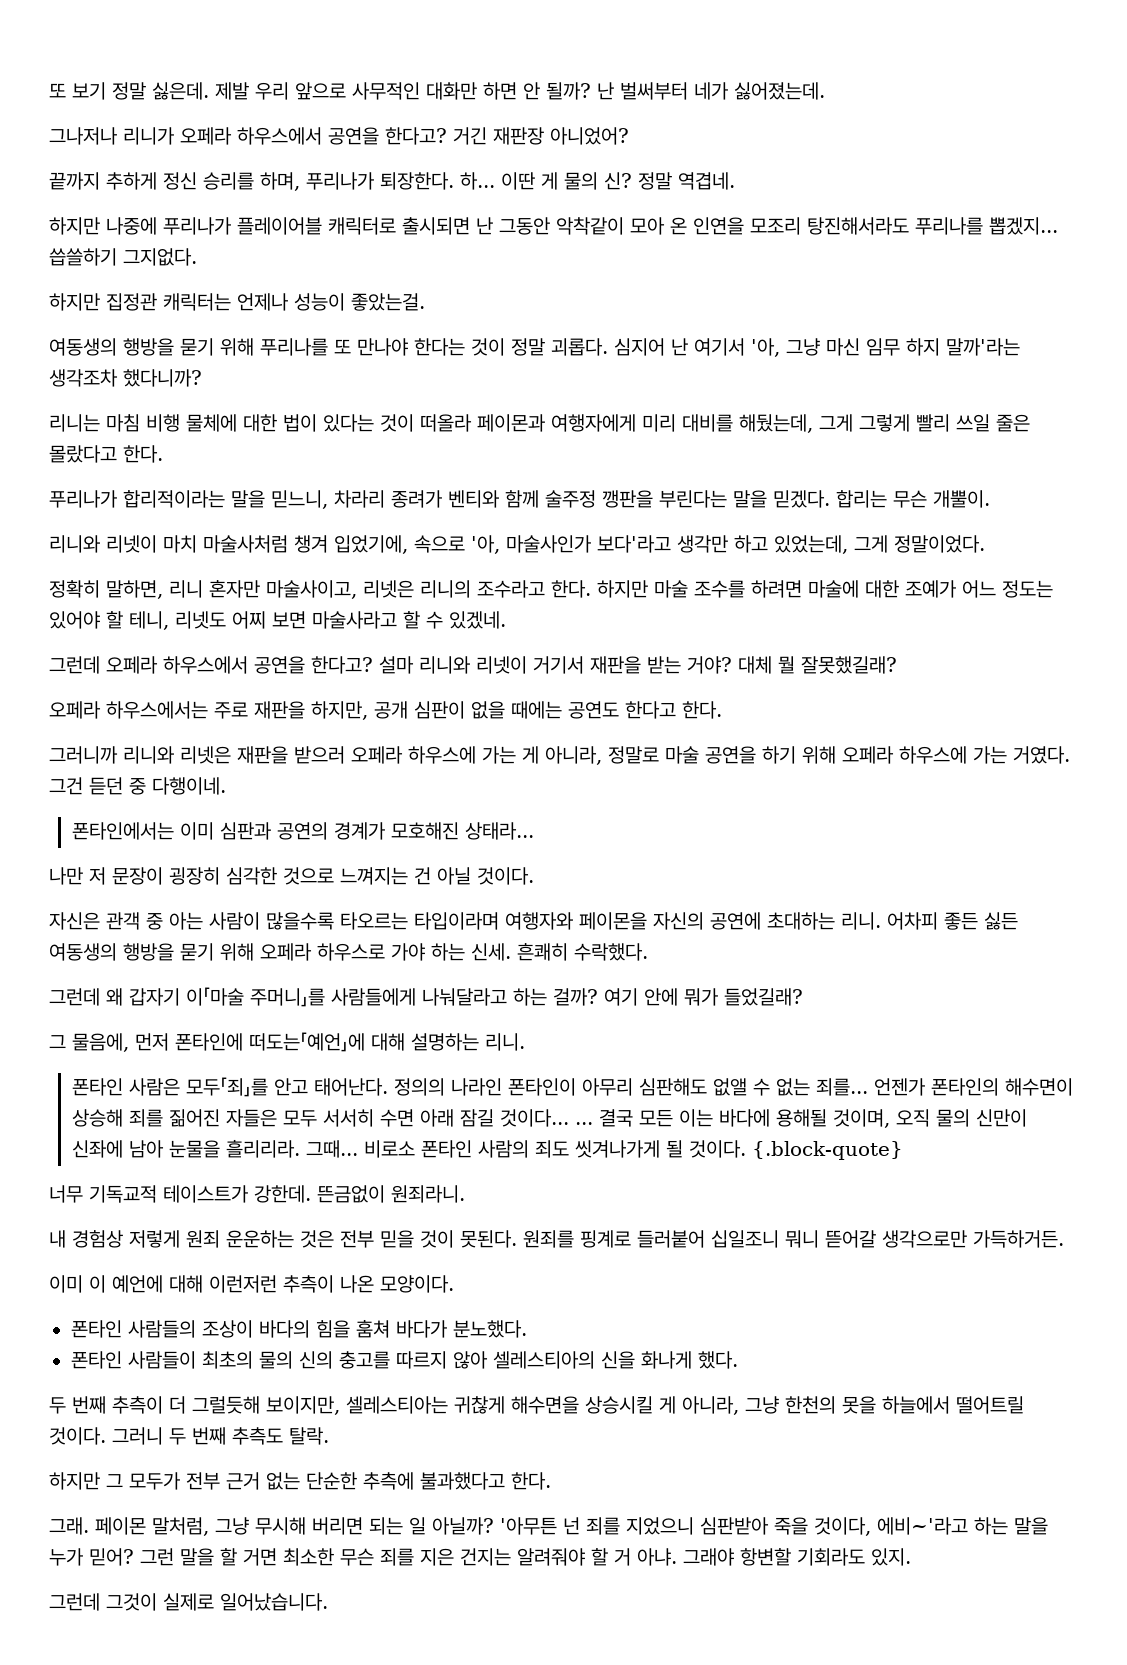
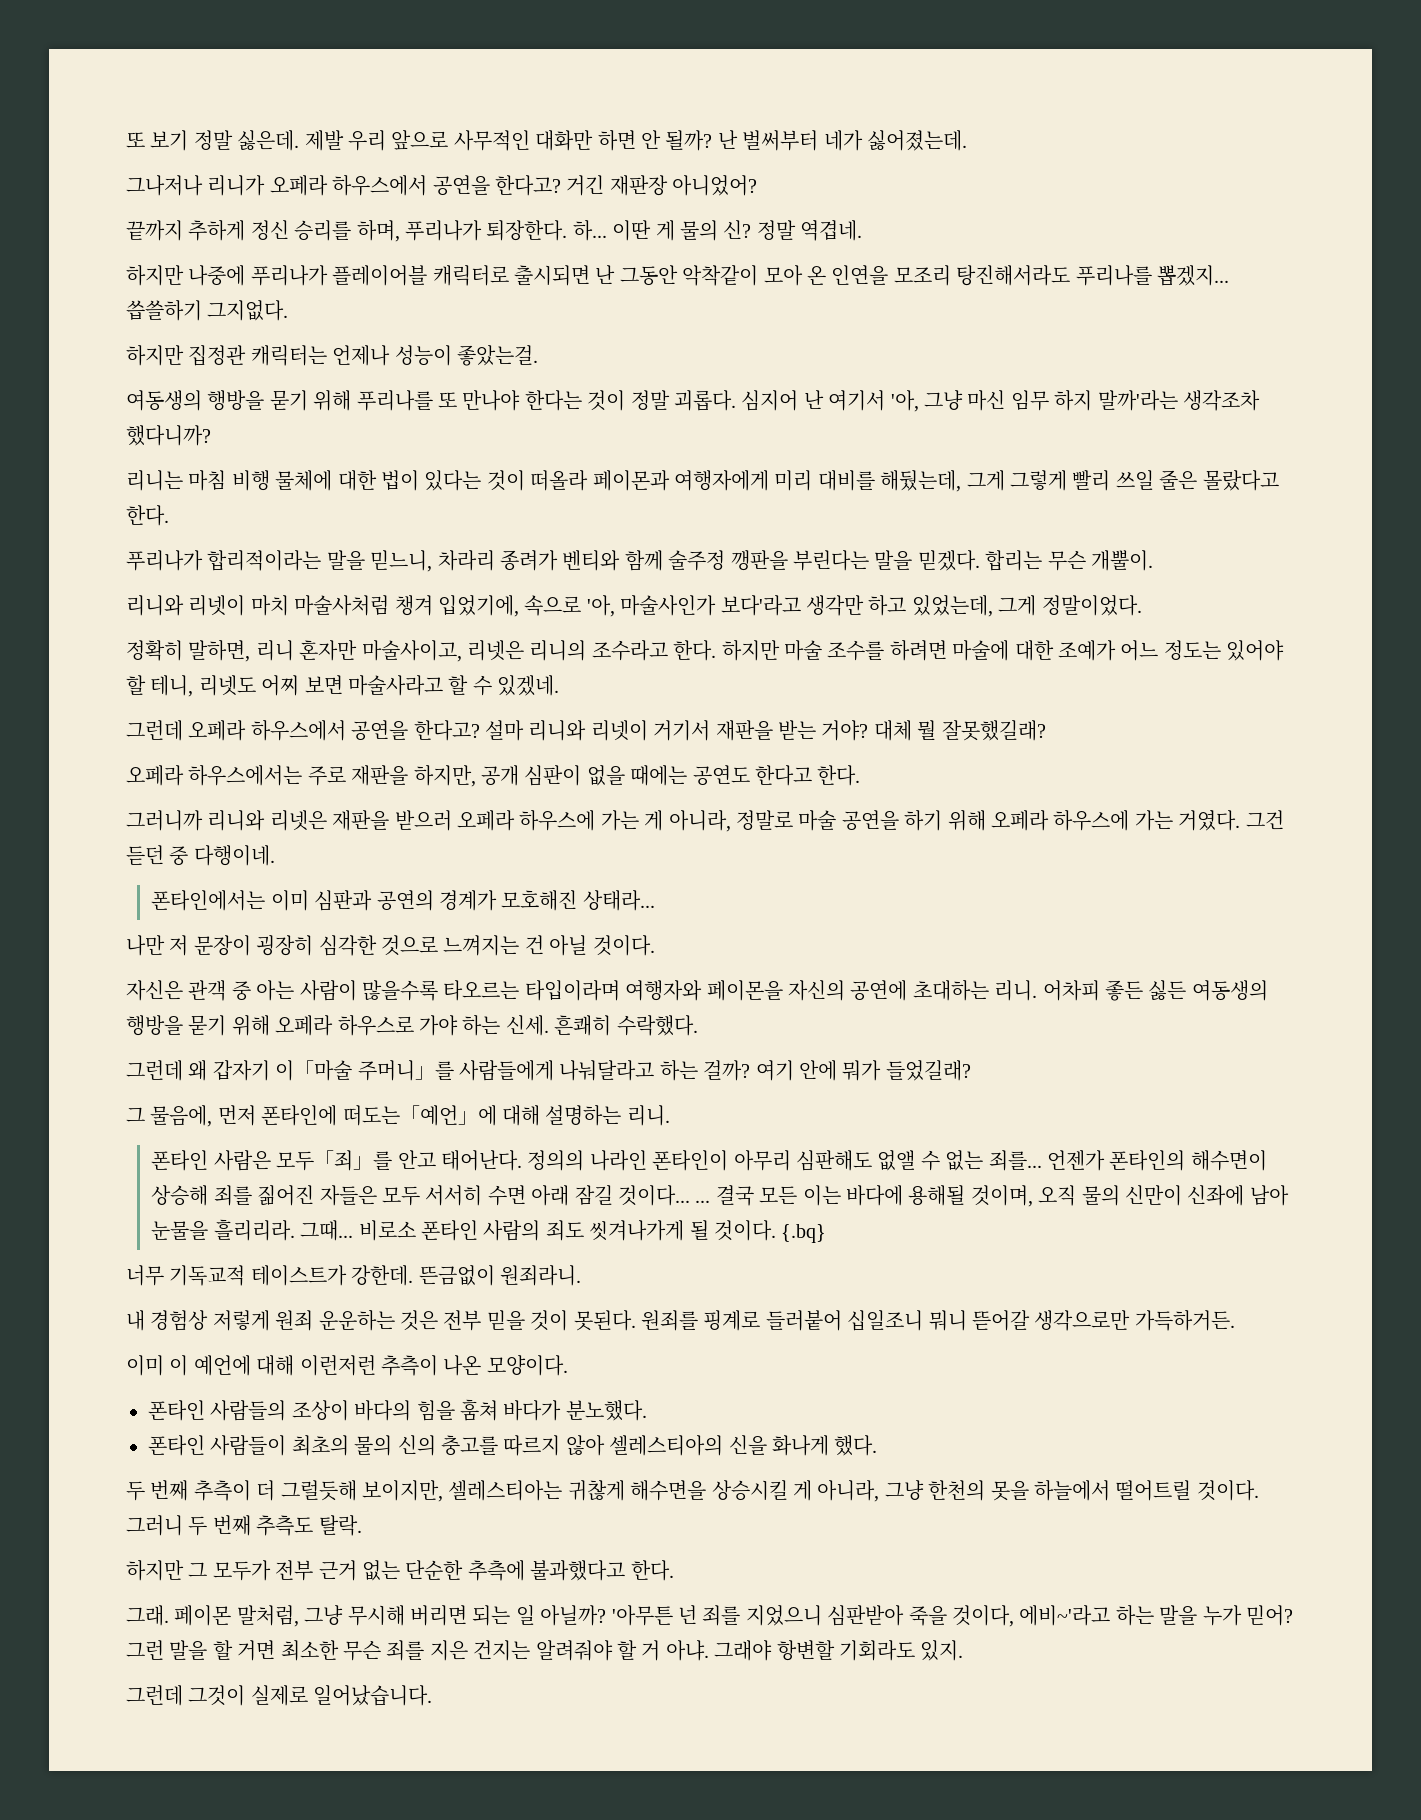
- {.block-quote}
+ {.bq}

